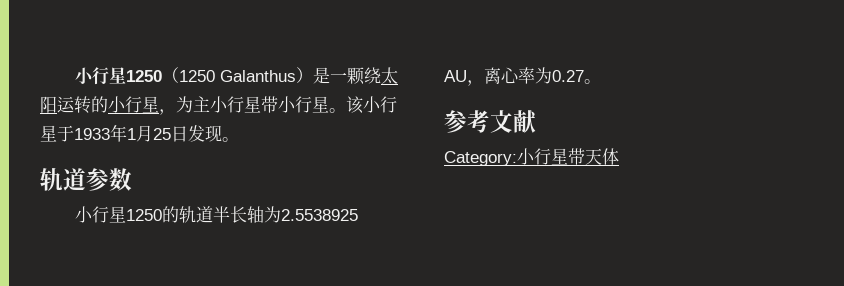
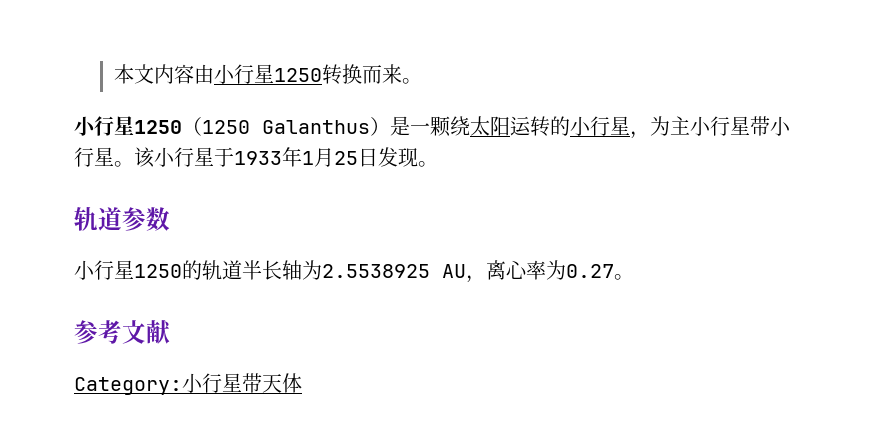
+ 本文内容由小行星1250转换而来。

